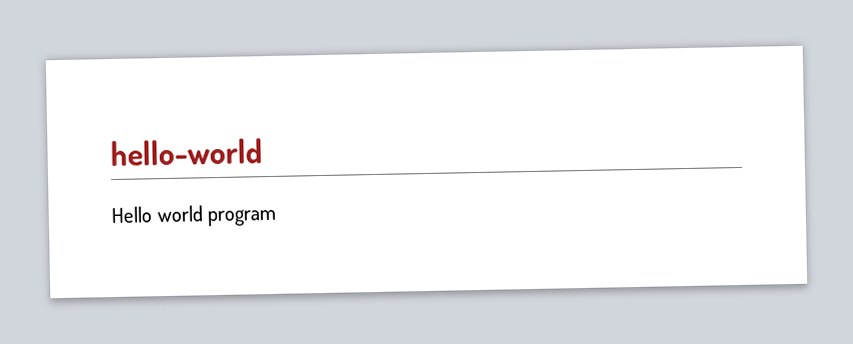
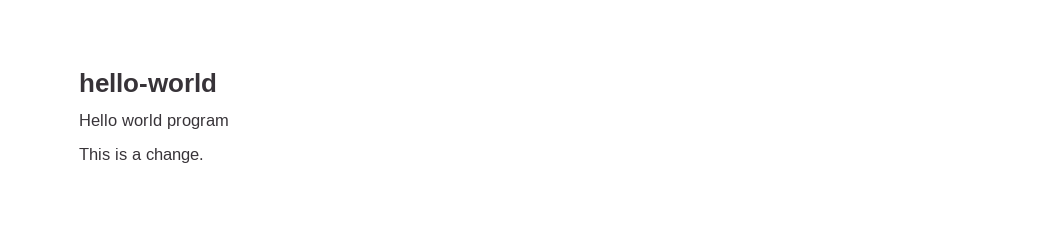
+ This is a change.

